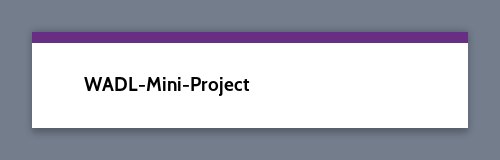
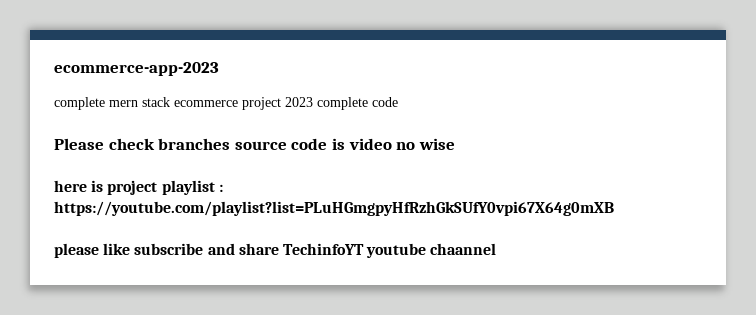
- WADL-Mini-Project
+ ecommerce-app-2023
+ complete mern stack ecommerce project 2023 complete code
+ Please check branches source code is video no wise
+ here is project playlist : https://youtube.com/playlist?list=PLuHGmgpyHfRzhGkSUfY0vpi67X64g0mXB
+ please like subscribe and share TechinfoYT youtube chaannel

